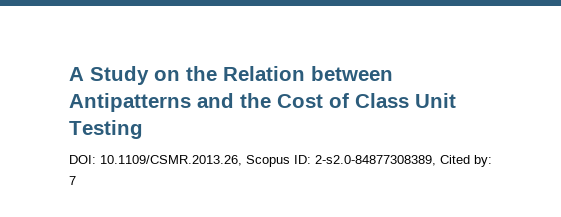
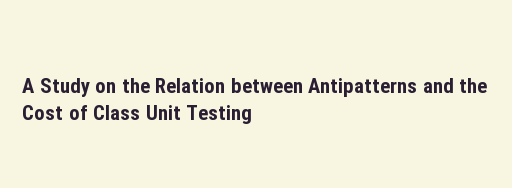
- DOI: 10.1109/CSMR.2013.26, Scopus ID: 2-s2.0-84877308389, Cited by: 7

